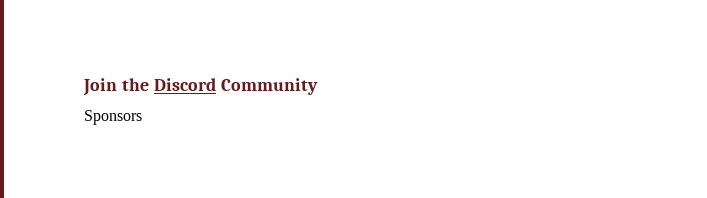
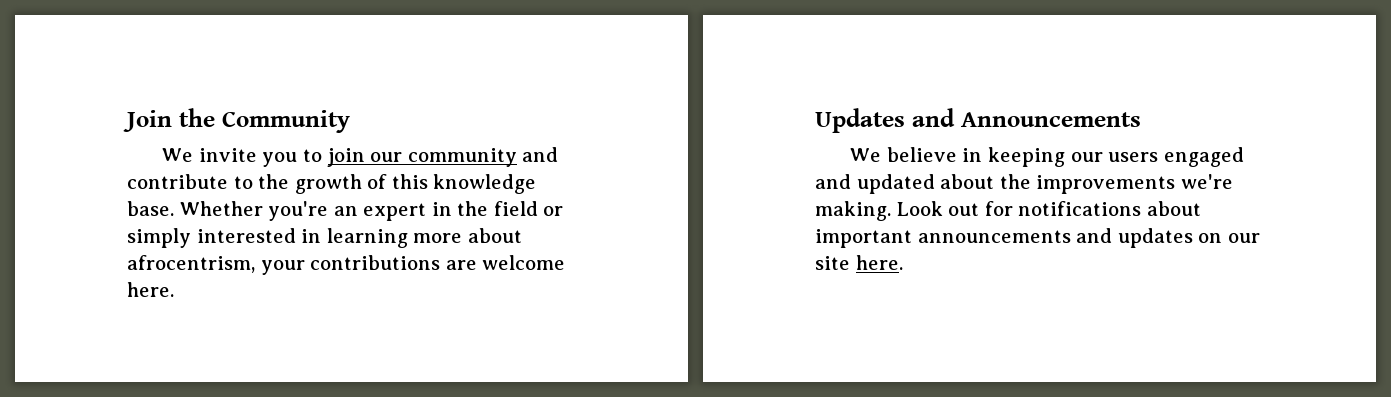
- Join the Discord Community
+ Join the Community
- Sponsors
+ We invite you to join our community and contribute to the growth of this knowledge base. Whether you're an expert in the field or simply interested in learning more about afrocentrism, your contributions are welcome here.
+ Updates and Announcements
+ We believe in keeping our users engaged and updated about the improvements we're making. Look out for notifications about important announcements and updates on our site here.

